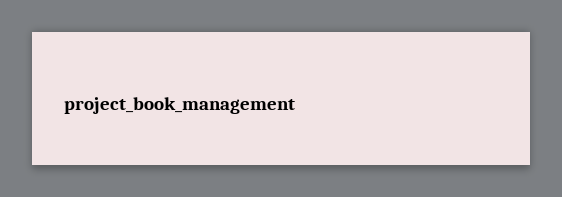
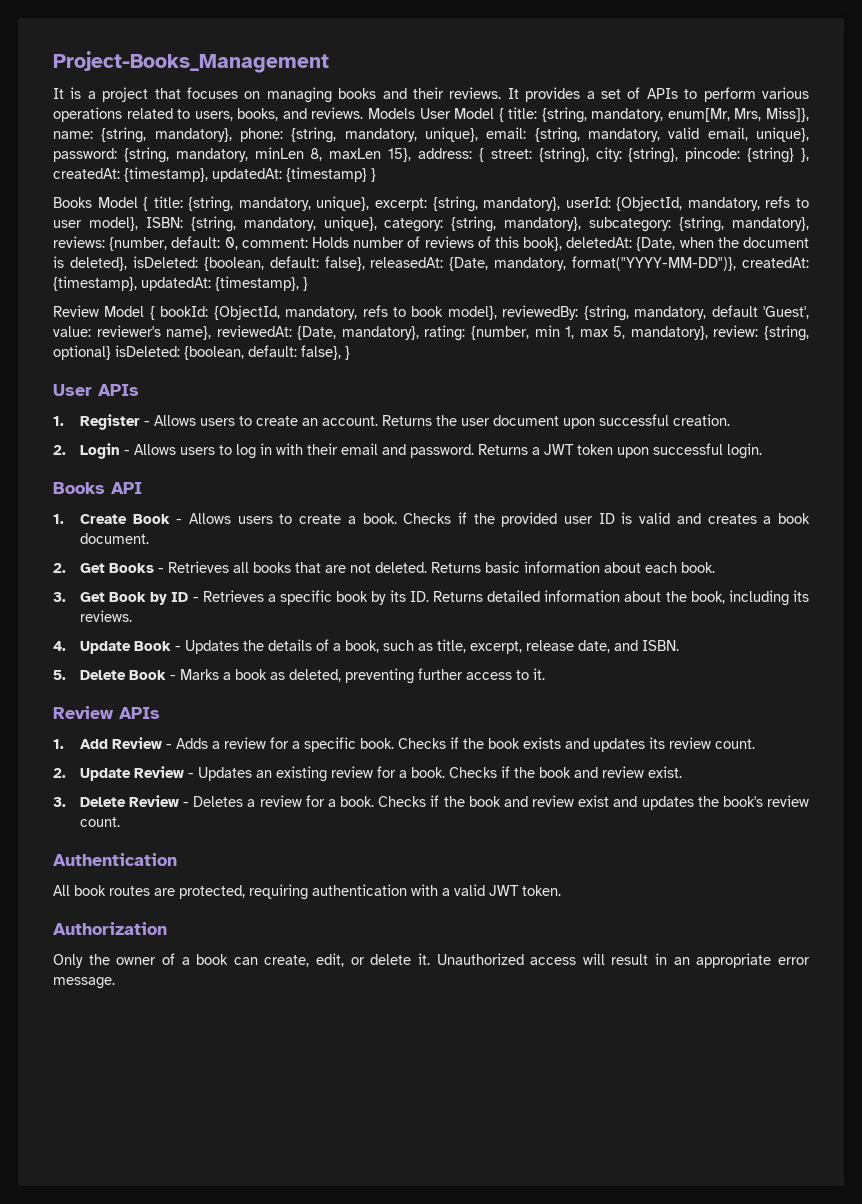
- project_book_management
+ Project-Books_Management
+ It is a project that focuses on managing books and their reviews. It provides a set of APIs to perform various operations related to users, books, and reviews. Models User Model { title: {string, mandatory, enum[Mr, Mrs, Miss]}, name: {string, mandatory}, phone: {string, mandatory, unique}, email: {string, mandatory, valid email, unique}, password: {string, mandatory, minLen 8, maxLen 15}, address: { street: {string}, city: {string}, pincode: {string} }, createdAt: {timestamp}, updatedAt: {timestamp} }
+ Books Model { title: {string, mandatory, unique}, excerpt: {string, mandatory}, userId: {ObjectId, mandatory, refs to user model}, ISBN: {string, mandatory, unique}, category: {string, mandatory}, subcategory: {string, mandatory}, reviews: {number, default: 0, comment: Holds number of reviews of this book}, deletedAt: {Date, when the document is deleted}, isDeleted: {boolean, default: false}, releasedAt: {Date, mandatory, format("YYYY-MM-DD")}, createdAt: {timestamp}, updatedAt: {timestamp}, }
+ Review Model { bookId: {ObjectId, mandatory, refs to book model}, reviewedBy: {string, mandatory, default 'Guest', value: reviewer's name}, reviewedAt: {Date, mandatory}, rating: {number, min 1, max 5, mandatory}, review: {string, optional} isDeleted: {boolean, default: false}, }
+ User APIs
+ 1. Register - Allows users to create an account. Returns the user document upon successful creation.
+ 2. Login - Allows users to log in with their email and password. Returns a JWT token upon successful login.
+ Books API
+ 1. Create Book - Allows users to create a book. Checks if the provided user ID is valid and creates a book document.
+ 2. Get Books - Retrieves all books that are not deleted. Returns basic information about each book.
+ 3. Get Book by ID - Retrieves a specific book by its ID. Returns detailed information about the book, including its reviews.
+ 4. Update Book - Updates the details of a book, such as title, excerpt, release date, and ISBN.
+ 5. Delete Book - Marks a book as deleted, preventing further access to it.
+ Review APIs
+ 1. Add Review - Adds a review for a specific book. Checks if the book exists and updates its review count.
+ 2. Update Review - Updates an existing review for a book. Checks if the book and review exist.
+ 3. Delete Review - Deletes a review for a book. Checks if the book and review exist and updates the book's review count.
+ Authentication
+ All book routes are protected, requiring authentication with a valid JWT token.
+ Authorization
+ Only the owner of a book can create, edit, or delete it. Unauthorized access will result in an appropriate error message.

